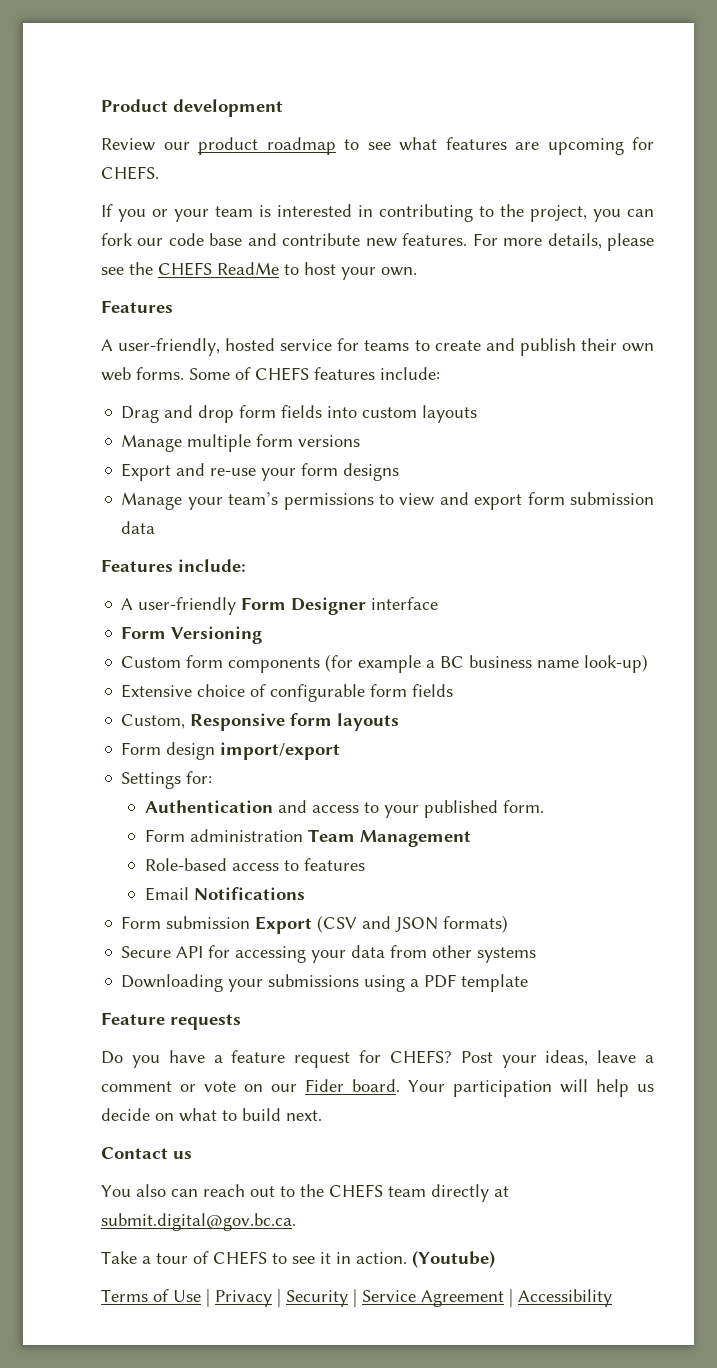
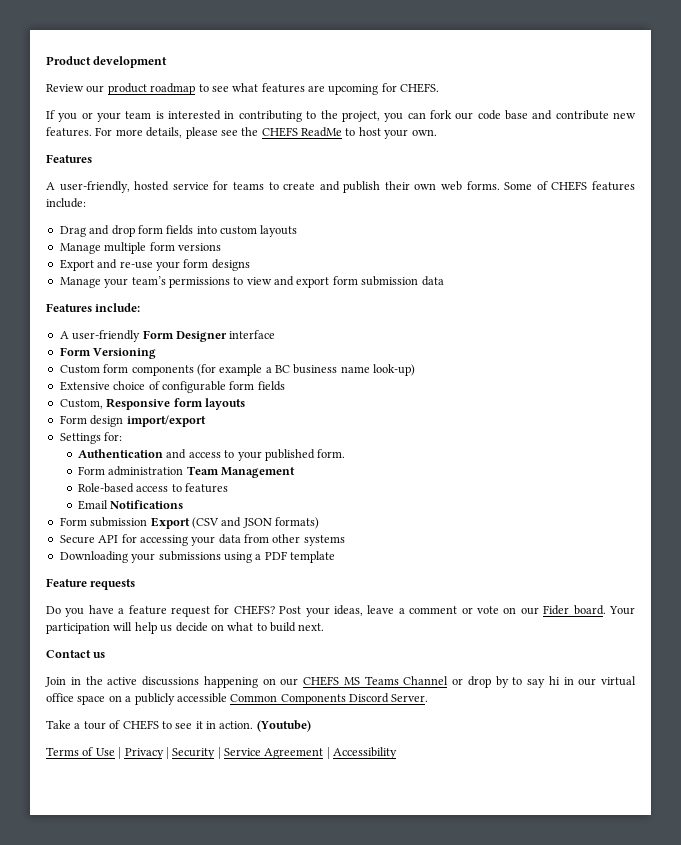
- You also can reach out to the CHEFS team directly at submit.digital@gov.bc.ca.
+ Join in the active discussions happening on our CHEFS MS Teams Channel or drop by to say hi in our virtual office space on a publicly accessible Common Components Discord Server.

